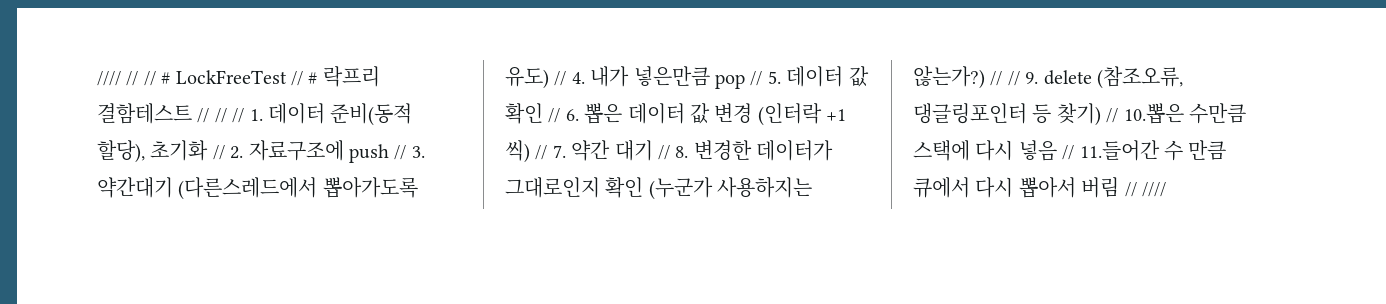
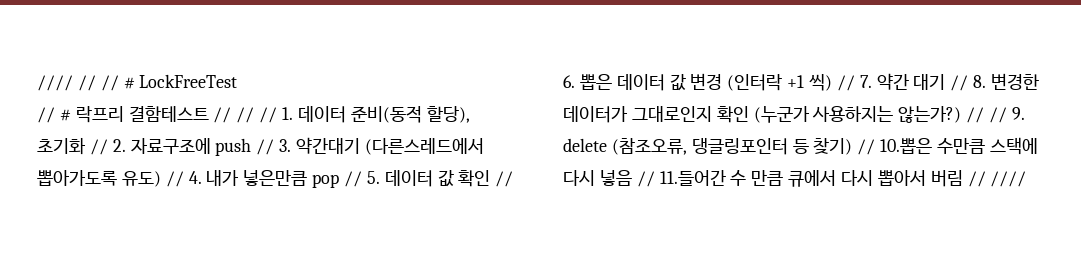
- //// // // # LockFreeTest // # 락프리 결함테스트 // // // 1. 데이터 준비(동적 할당), 초기화 // 2. 자료구조에 push // 3. 약간대기 (다른스레드에서 뽑아가도록 유도) // 4. 내가 넣은만큼 pop // 5. 데이터 값 확인 // 6. 뽑은 데이터 값 변경 (인터락 +1 씩) // 7. 약간 대기 // 8. 변경한 데이터가 그대로인지 확인 (누군가 사용하지는 않는가?)
+ //// // // # LockFreeTest
+ // # 락프리 결함테스트 // // // 1. 데이터 준비(동적 할당), 초기화 // 2. 자료구조에 push // 3. 약간대기 (다른스레드에서 뽑아가도록 유도) // 4. 내가 넣은만큼 pop // 5. 데이터 값 확인 // 6. 뽑은 데이터 값 변경 (인터락 +1 씩) // 7. 약간 대기 // 8. 변경한 데이터가 그대로인지 확인 (누군가 사용하지는 않는가?)

